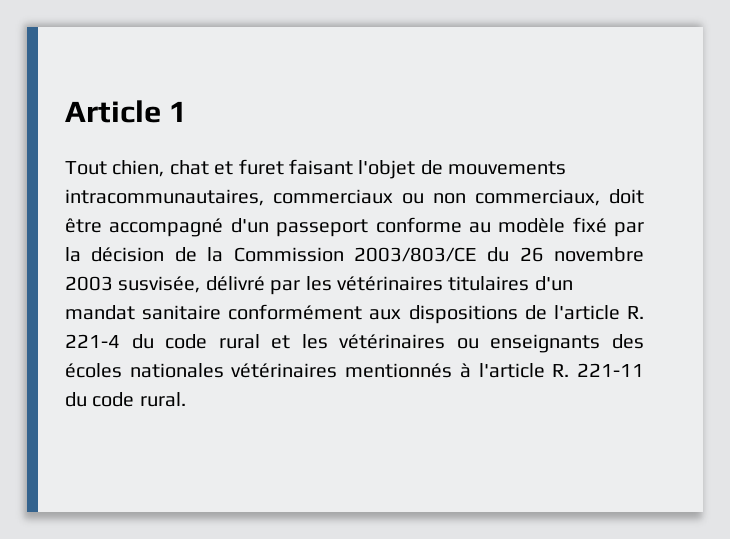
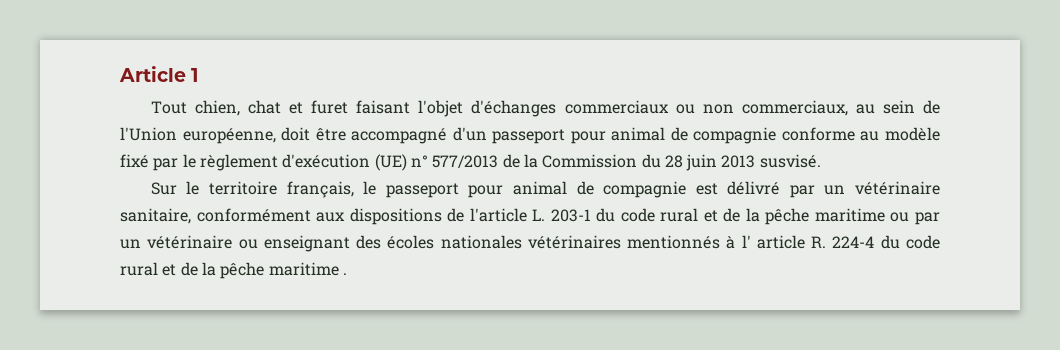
- Tout chien, chat et furet faisant l'objet de mouvements intracommunautaires, commerciaux ou non commerciaux, doit être accompagné d'un passeport conforme au modèle fixé par la décision de la Commission 2003/803/CE du 26 novembre 2003 susvisée, délivré par les vétérinaires titulaires d'un mandat sanitaire conformément aux dispositions de l'article R. 221-4 du code rural et les vétérinaires ou enseignants des écoles nationales vétérinaires mentionnés à l'article R. 221-11 du code rural.
+ Tout chien, chat et furet faisant l'objet d'échanges commerciaux ou non commerciaux, au sein de l'Union européenne, doit être accompagné d'un passeport pour animal de compagnie conforme au modèle fixé par le règlement d'exécution (UE) n° 577/2013 de la Commission du 28 juin 2013 susvisé.
+ Sur le territoire français, le passeport pour animal de compagnie est délivré par un vétérinaire sanitaire, conformément aux dispositions de l'article L. 203-1 du code rural et de la pêche maritime ou par un vétérinaire ou enseignant des écoles nationales vétérinaires mentionnés à l' article R. 224-4 du code rural et de la pêche maritime .

